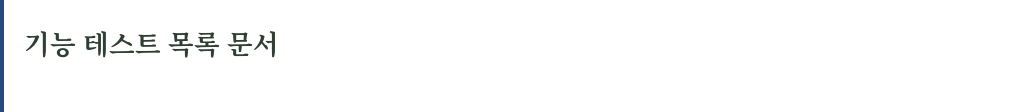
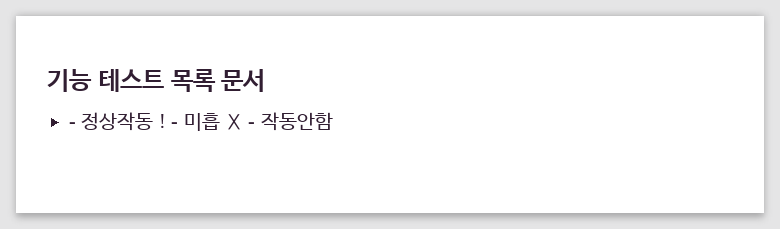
+ - 정상작동 ! - 미흡 Ⅹ - 작동안함

